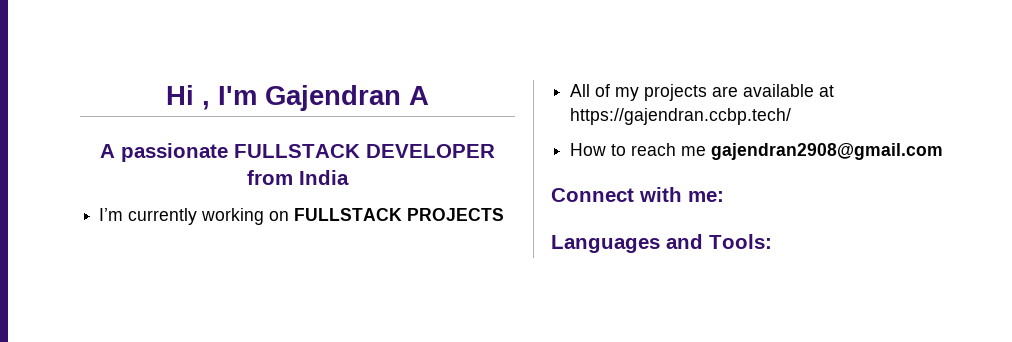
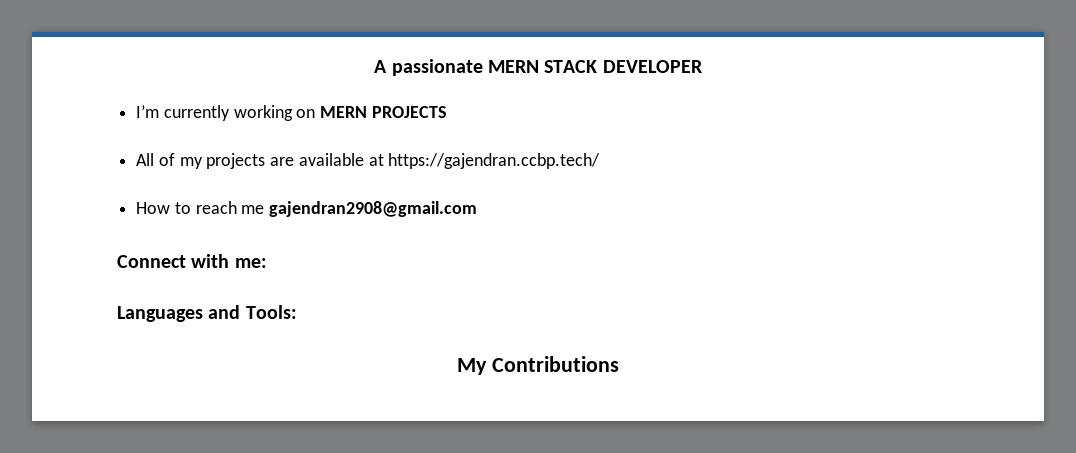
- Hi , I'm Gajendran A
- A passionate FULLSTACK DEVELOPER from India
+ A passionate MERN STACK DEVELOPER
- I’m currently working on FULLSTACK PROJECTS
+ I’m currently working on MERN PROJECTS
+ My Contributions

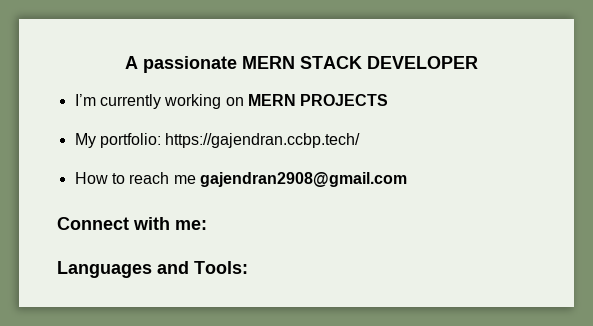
- All of my projects are available at https://gajendran.ccbp.tech/
+ My portfolio: https://gajendran.ccbp.tech/
- My Contributions

